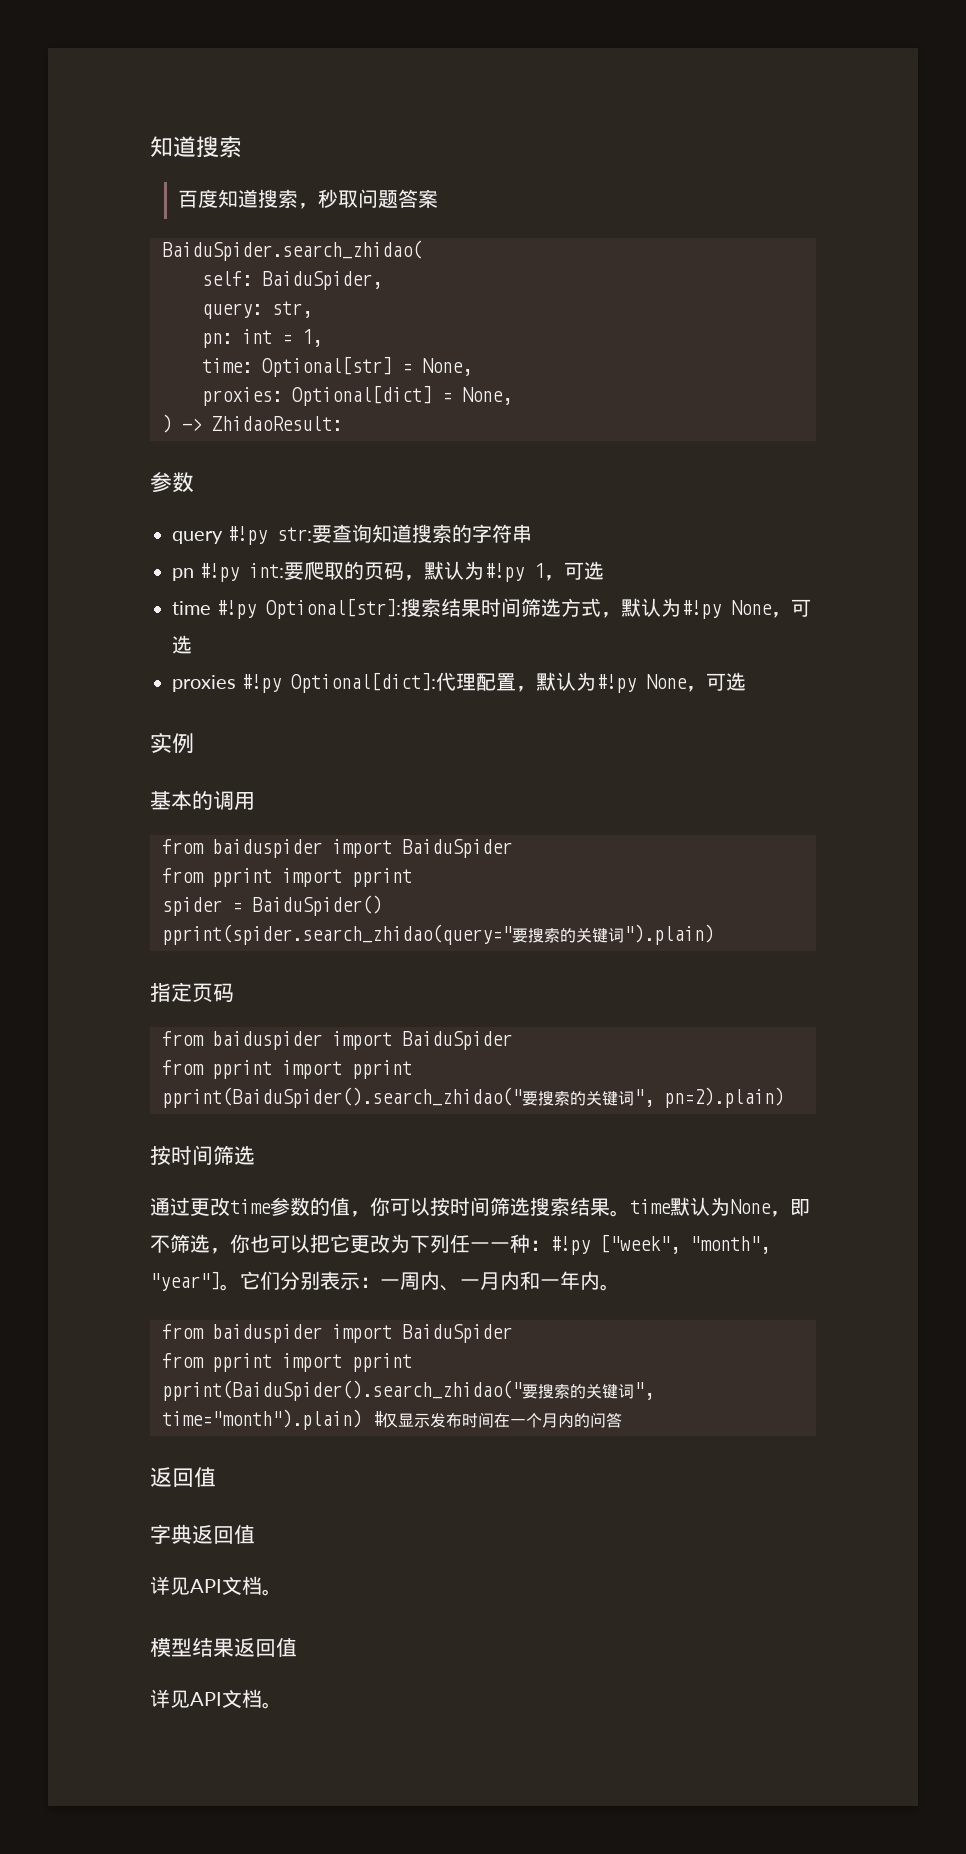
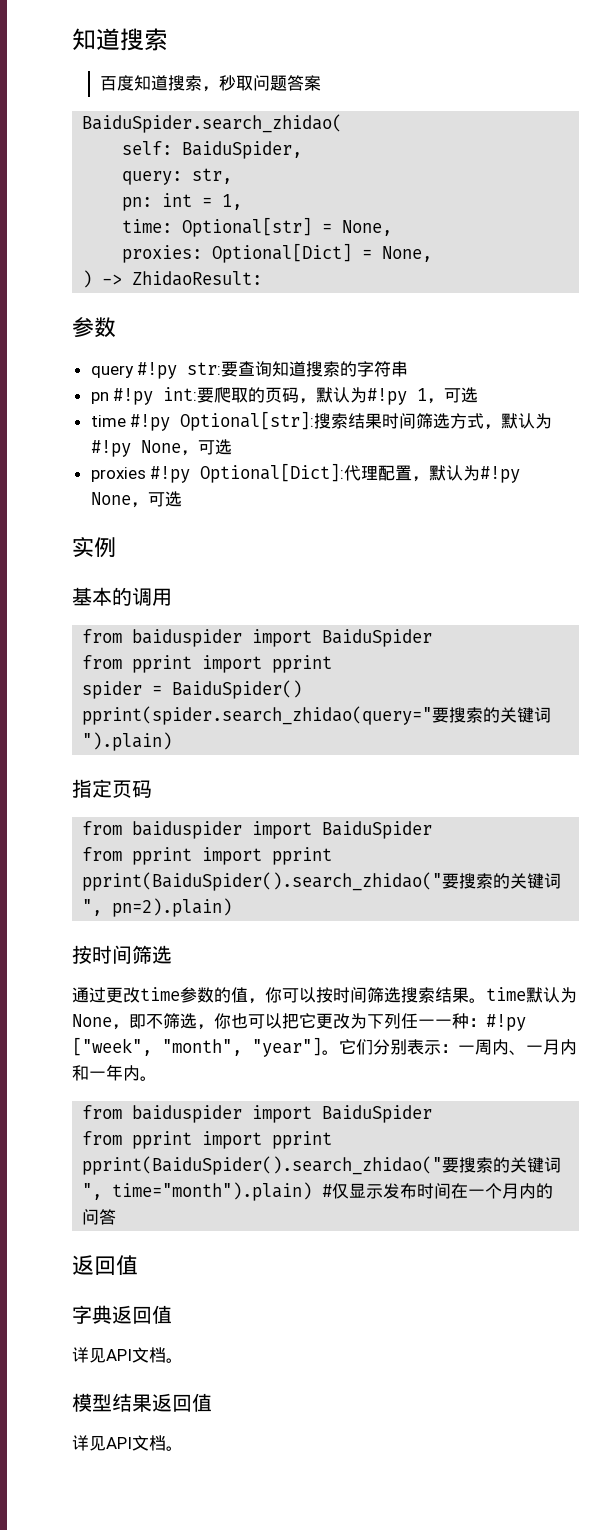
- proxies: Optional[dict] = None,
+ proxies: Optional[Dict] = None,
- proxies #!py Optional[dict]:代理配置，默认为#!py None，可选
+ proxies #!py Optional[Dict]:代理配置，默认为#!py None，可选

